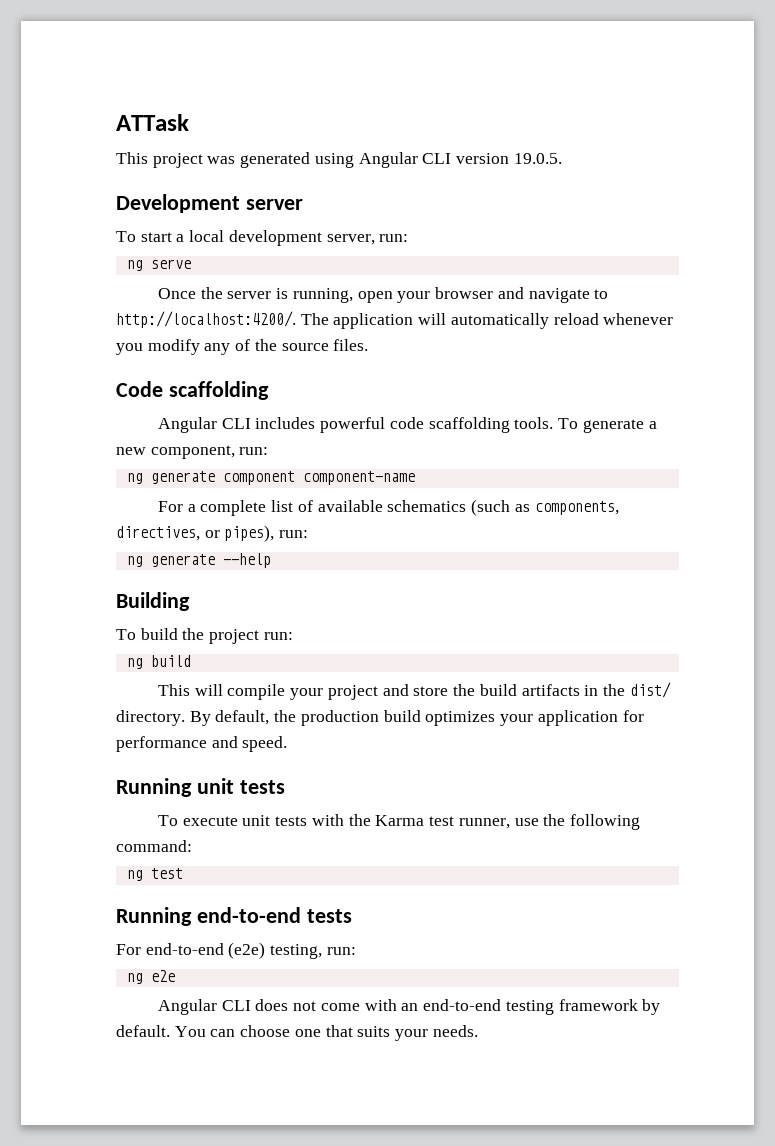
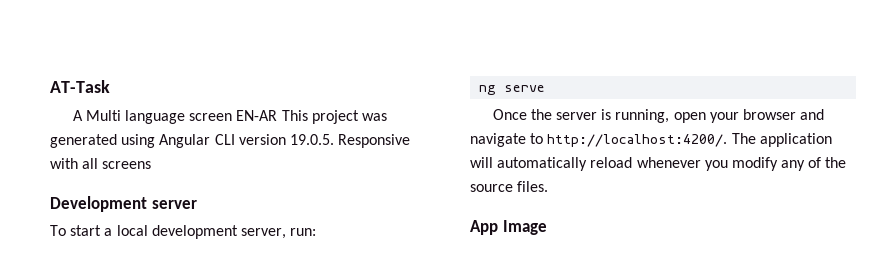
- ATTask
- This project was generated using Angular CLI version 19.0.5.
+ AT-Task
+ A Multi language screen EN-AR This project was generated using Angular CLI version 19.0.5. Responsive with all screens
- Code scaffolding
- Angular CLI includes powerful code scaffolding tools. To generate a new component, run:
- ng generate component component-name
- For a complete list of available schematics (such as components, directives, or pipes), run:
- ng generate --help
- Building
- To build the project run:
- ng build
- This will compile your project and store the build artifacts in the dist/ directory. By default, the production build optimizes your application for performance and speed.
- Running unit tests
- To execute unit tests with the Karma test runner, use the following command:
- ng test
- Running end-to-end tests
- For end-to-end (e2e) testing, run:
- ng e2e
- Angular CLI does not come with an end-to-end testing framework by default. You can choose one that suits your needs.
+ App Image

